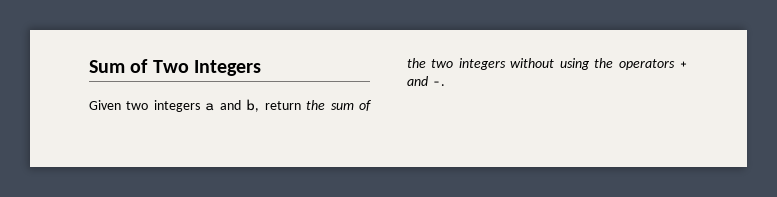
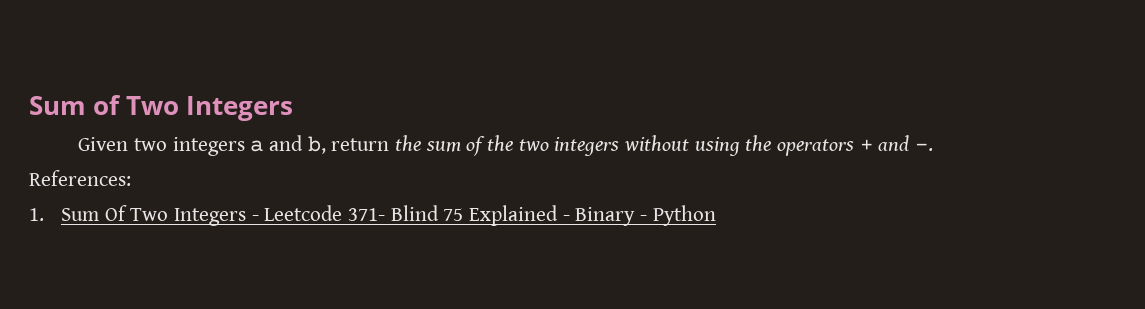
+ References:
+ 1. Sum Of Two Integers - Leetcode 371- Blind 75 Explained - Binary - Python

